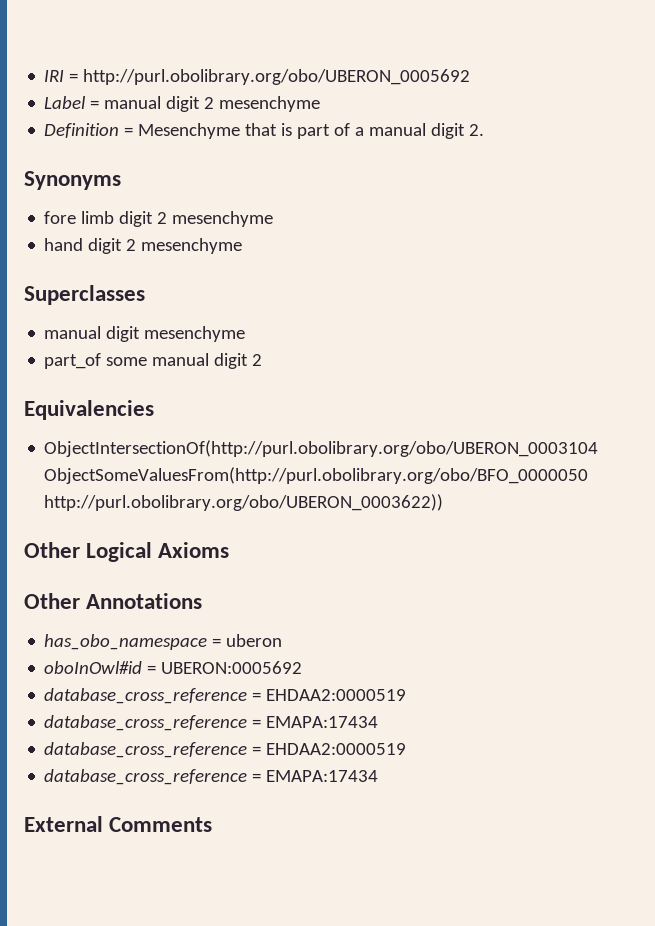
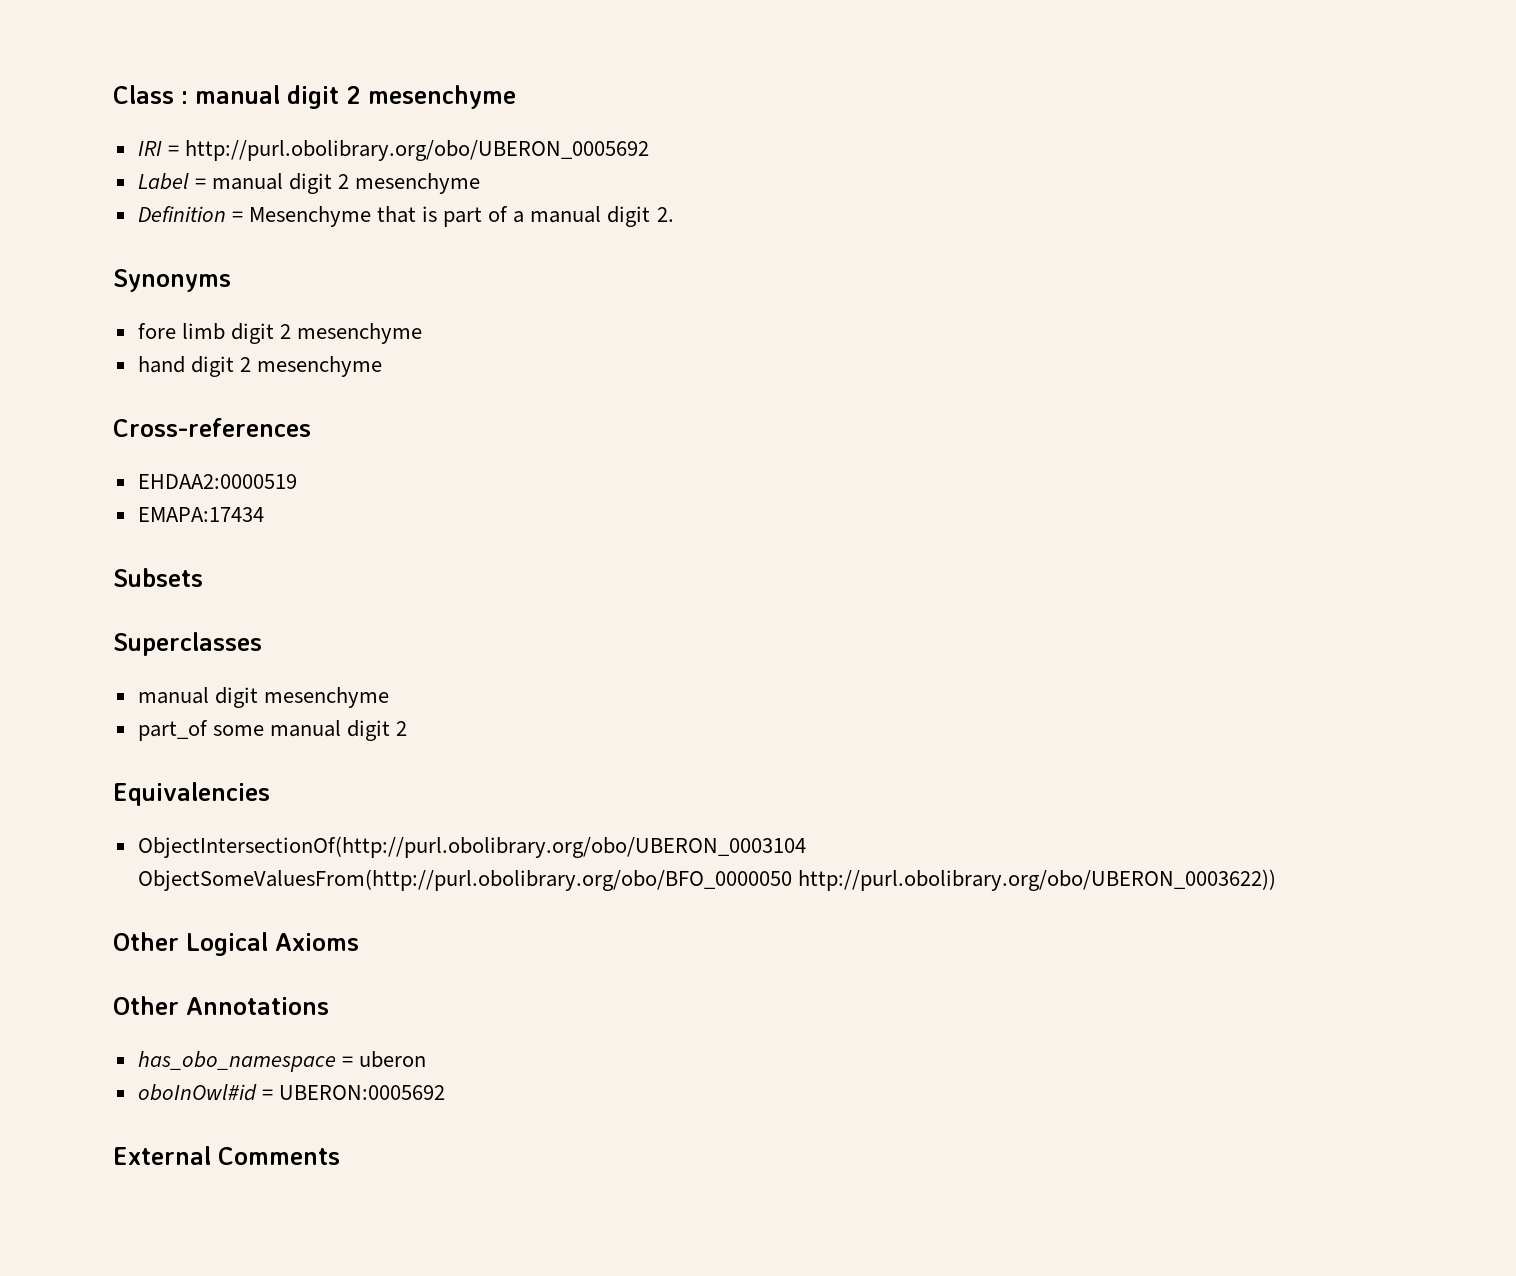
+ Class : manual digit 2 mesenchyme
+ Cross-references
+ EHDAA2:0000519
+ EMAPA:17434
+ Subsets
  oboInOwl#id = UBERON:0005692
- database_cross_reference = EHDAA2:0000519
- database_cross_reference = EMAPA:17434
- database_cross_reference = EHDAA2:0000519
- database_cross_reference = EMAPA:17434

